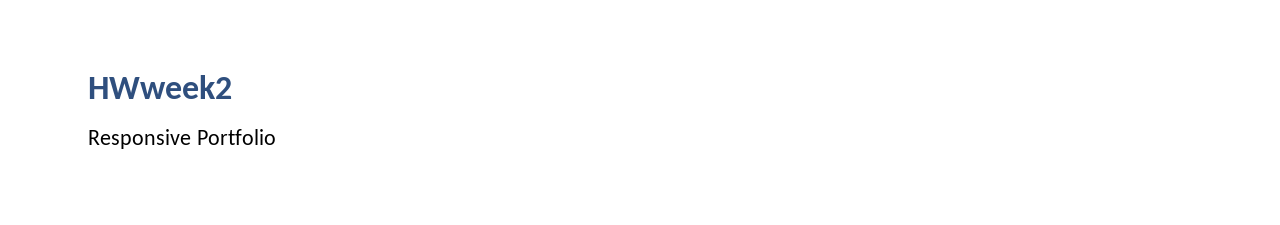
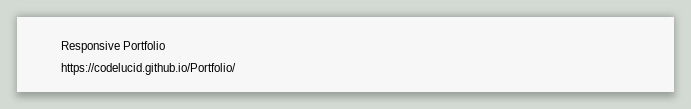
- HWweek2
+ https://codelucid.github.io/Portfolio/

